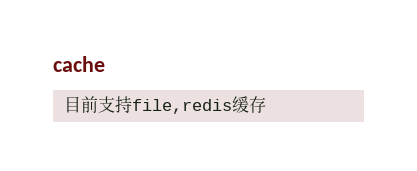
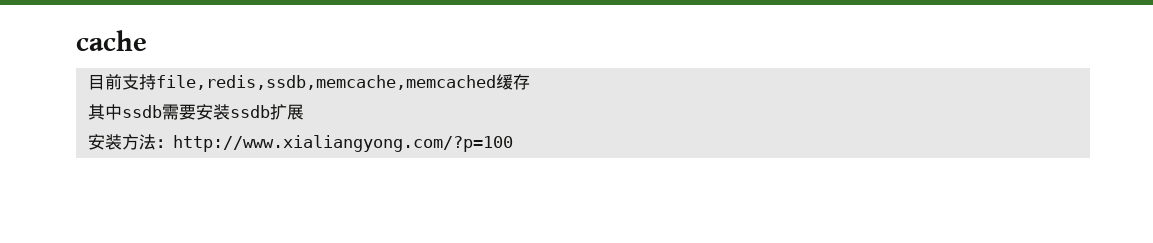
- 目前支持file,redis缓存
+ 目前支持file,redis,ssdb,memcache,memcached缓存
+ 其中ssdb需要安装ssdb扩展
+ 安装方法：http://www.xialiangyong.com/?p=100

